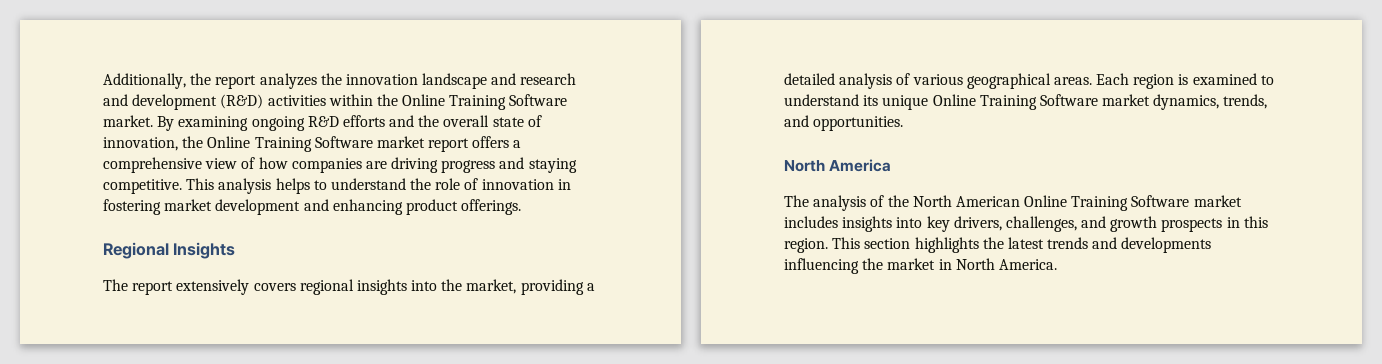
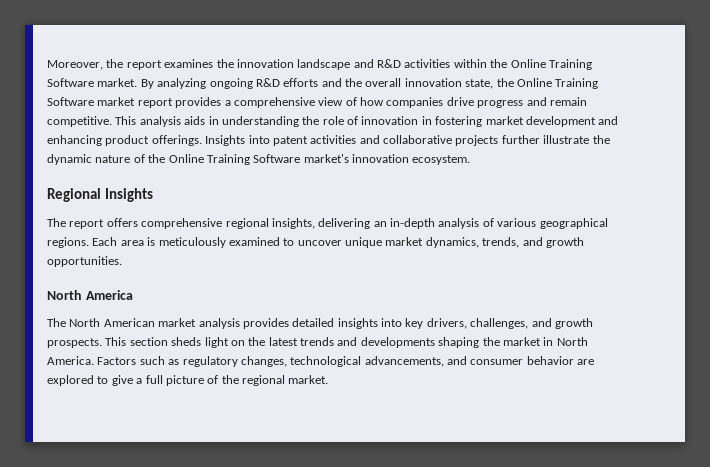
- Additionally, the report analyzes the innovation landscape and research and development (R&D) activities within the Online Training Software market.
+ Moreover, the report examines the innovation landscape and R&D activities within the Online Training Software market.
- By examining ongoing R&D efforts and the overall state of innovation, the Online Training Software market report offers a comprehensive view of how companies are driving progress and staying competitive.
+ By analyzing ongoing R&D efforts and the overall innovation state, the Online Training Software market report provides a comprehensive view of how companies drive progress and remain competitive.
- This analysis helps to understand the role of innovation in fostering market development and enhancing product offerings.
+ This analysis aids in understanding the role of innovation in fostering market development and enhancing product offerings. Insights into patent activities and collaborative projects further illustrate the dynamic nature of the Online Training Software market's innovation ecosystem.
  Regional Insights
- The report extensively covers regional insights into the market, providing a detailed analysis of various geographical areas. Each region is examined to understand its unique Online Training Software market dynamics, trends, and opportunities.
+ The report offers comprehensive regional insights, delivering an in-depth analysis of various geographical regions. Each area is meticulously examined to uncover unique market dynamics, trends, and growth opportunities.
- The analysis of the North American Online Training Software market includes insights into key drivers, challenges, and growth prospects in this region. This section highlights the latest trends and developments influencing the market in North America.
+ The North American market analysis provides detailed insights into key drivers, challenges, and growth prospects. This section sheds light on the latest trends and developments shaping the market in North America.
+ Factors such as regulatory changes, technological advancements, and consumer behavior are explored to give a full picture of the regional market.

